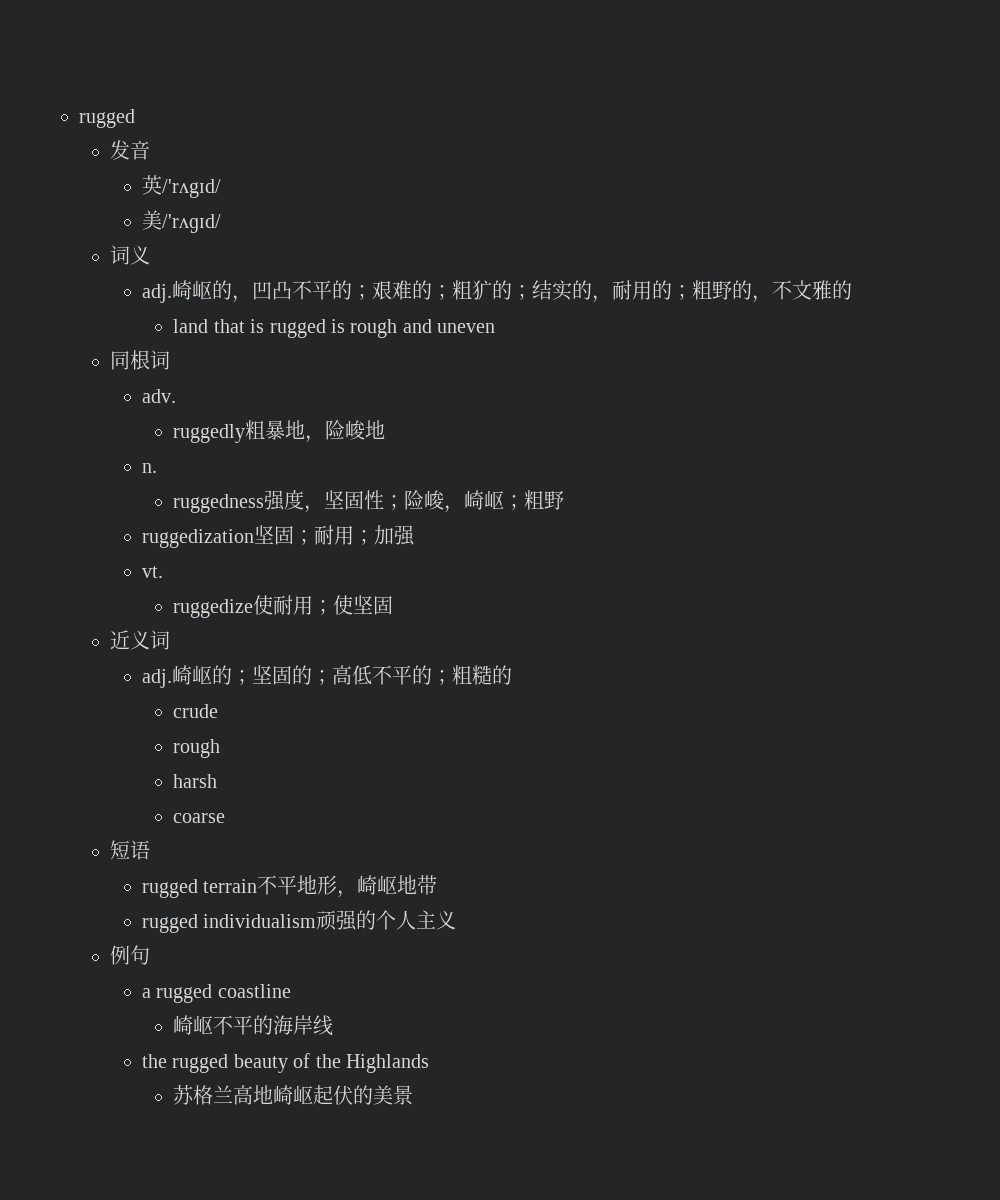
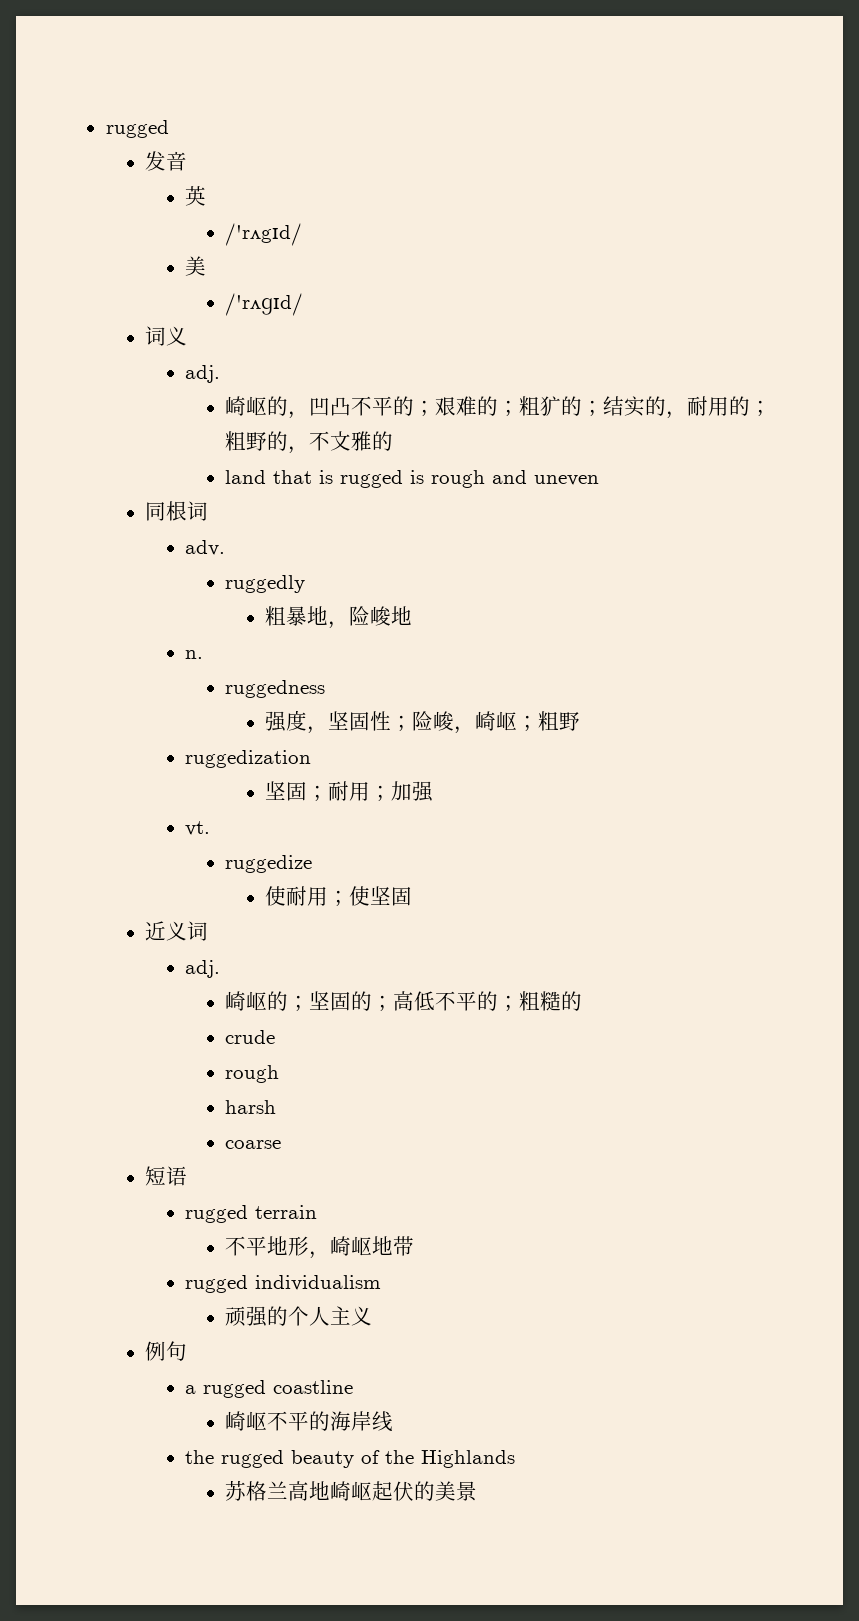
- 英/'rʌgɪd/
- 美/'rʌɡɪd/
+ 英
+ /'rʌgɪd/
+ 美
+ /'rʌɡɪd/
  词义
- adj.崎岖的，凹凸不平的；艰难的；粗犷的；结实的，耐用的；粗野的，不文雅的
+ adj.
+ 崎岖的，凹凸不平的；艰难的；粗犷的；结实的，耐用的；粗野的，不文雅的
- ruggedly粗暴地，险峻地
+ ruggedly
+ 粗暴地，险峻地
- ruggedness强度，坚固性；险峻，崎岖；粗野
+ ruggedness
+ 强度，坚固性；险峻，崎岖；粗野
- ruggedization坚固；耐用；加强
+ ruggedization
+ 坚固；耐用；加强
- ruggedize使耐用；使坚固
+ ruggedize
+ 使耐用；使坚固
  近义词
- adj.崎岖的；坚固的；高低不平的；粗糙的
+ adj.
+ 崎岖的；坚固的；高低不平的；粗糙的
- rugged terrain不平地形，崎岖地带
+ rugged terrain
+ 不平地形，崎岖地带
- rugged individualism顽强的个人主义
+ rugged individualism
+ 顽强的个人主义

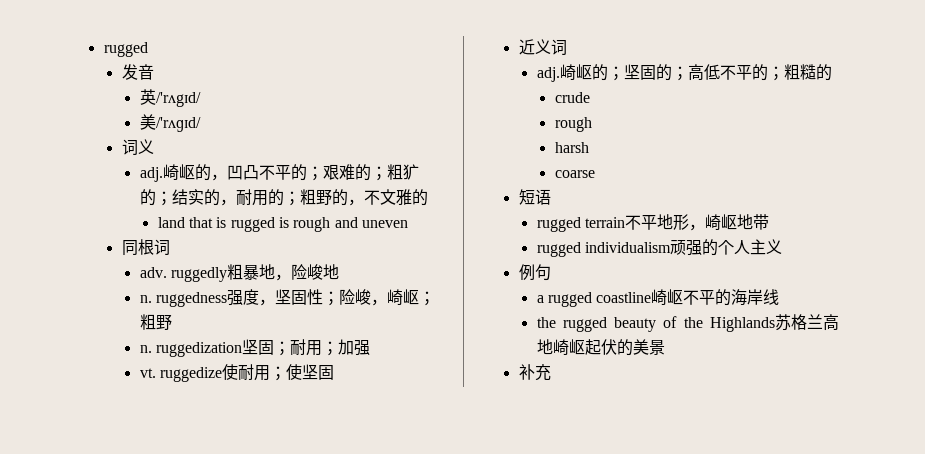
- 英
- /'rʌgɪd/
- 美
- /'rʌɡɪd/
+ 英/'rʌgɪd/
+ 美/'rʌɡɪd/
  词义
- adj.
- 崎岖的，凹凸不平的；艰难的；粗犷的；结实的，耐用的；粗野的，不文雅的
+ adj.崎岖的，凹凸不平的；艰难的；粗犷的；结实的，耐用的；粗野的，不文雅的
- adv.
- ruggedly
- 粗暴地，险峻地
+ adv. ruggedly粗暴地，险峻地
- n.
- ruggedness
- 强度，坚固性；险峻，崎岖；粗野
+ n. ruggedness强度，坚固性；险峻，崎岖；粗野
- ruggedization
- 坚固；耐用；加强
+ n. ruggedization坚固；耐用；加强
- vt.
- ruggedize
- 使耐用；使坚固
+ vt. ruggedize使耐用；使坚固
  近义词
- adj.
- 崎岖的；坚固的；高低不平的；粗糙的
+ adj.崎岖的；坚固的；高低不平的；粗糙的
- rugged terrain
- 不平地形，崎岖地带
+ rugged terrain不平地形，崎岖地带
- rugged individualism
- 顽强的个人主义
+ rugged individualism顽强的个人主义
- a rugged coastline
- 崎岖不平的海岸线
+ a rugged coastline崎岖不平的海岸线
- the rugged beauty of the Highlands
- 苏格兰高地崎岖起伏的美景
+ the rugged beauty of the Highlands苏格兰高地崎岖起伏的美景
+ 补充

